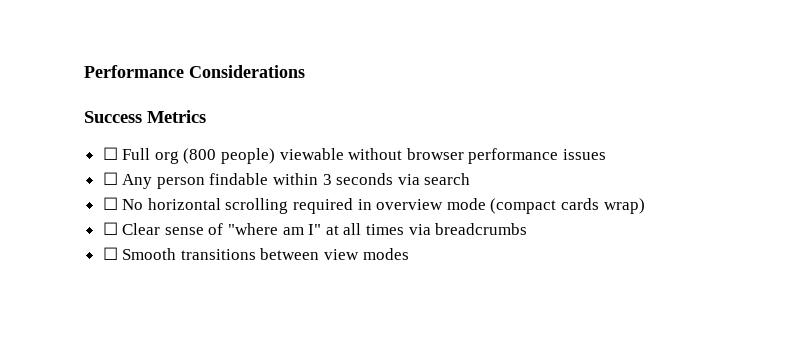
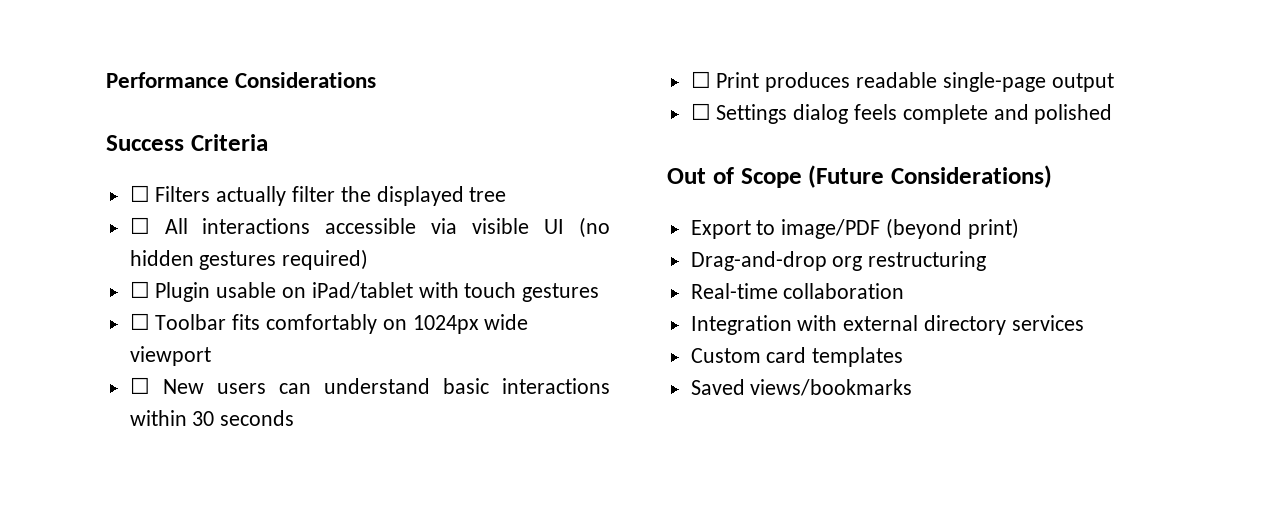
- Success Metrics
- ☐ Full org (800 people) viewable without browser performance issues
- ☐ Any person findable within 3 seconds via search
- ☐ No horizontal scrolling required in overview mode (compact cards wrap)
- ☐ Clear sense of "where am I" at all times via breadcrumbs
- ☐ Smooth transitions between view modes
+ Success Criteria
+ ☐ Filters actually filter the displayed tree
+ ☐ All interactions accessible via visible UI (no hidden gestures required)
+ ☐ Plugin usable on iPad/tablet with touch gestures
+ ☐ Toolbar fits comfortably on 1024px wide viewport
+ ☐ New users can understand basic interactions within 30 seconds
+ ☐ Print produces readable single-page output
+ ☐ Settings dialog feels complete and polished
+ Out of Scope (Future Considerations)
+ Export to image/PDF (beyond print)
+ Drag-and-drop org restructuring
+ Real-time collaboration
+ Integration with external directory services
+ Custom card templates
+ Saved views/bookmarks

